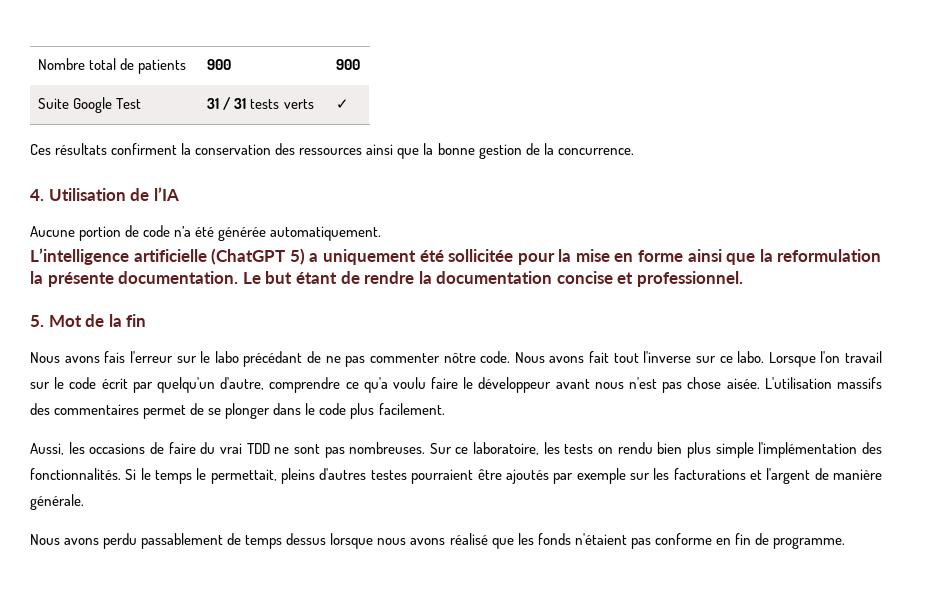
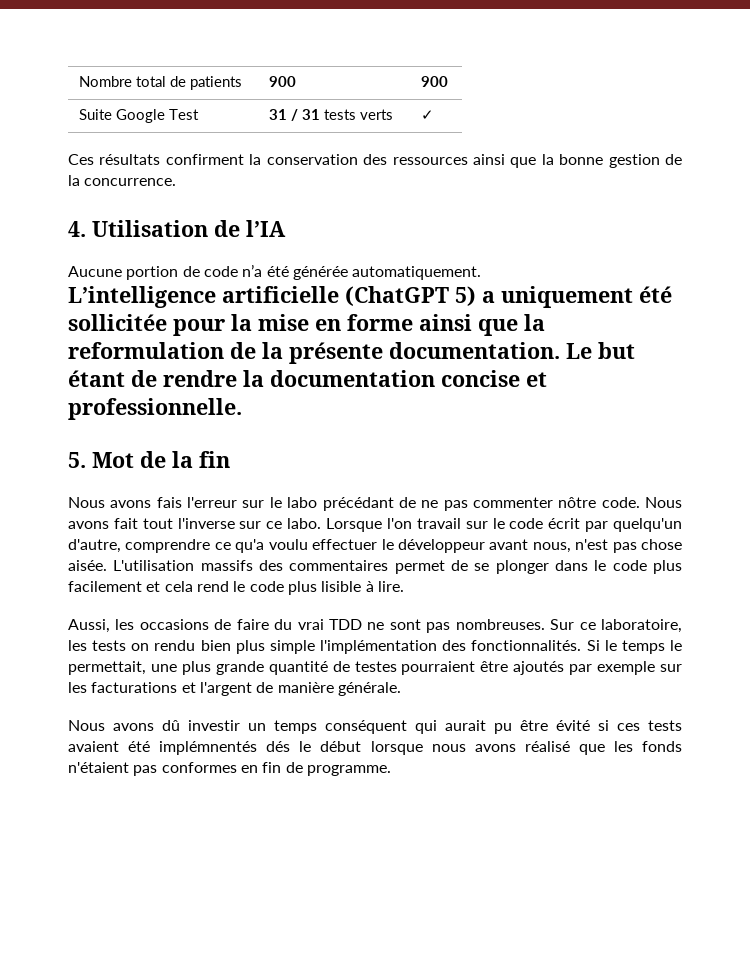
- L’intelligence artificielle (ChatGPT 5) a uniquement été sollicitée pour la mise en forme ainsi que la reformulation la présente documentation.
+ L’intelligence artificielle (ChatGPT 5) a uniquement été sollicitée pour la mise en forme ainsi que la reformulation de la présente documentation.
- Le but étant de rendre la documentation concise et professionnel.
+ Le but étant de rendre la documentation concise et professionnelle.
- Lorsque l'on travail sur le code écrit par quelqu'un d'autre, comprendre ce qu'a voulu faire le développeur avant nous n'est pas chose aisée.
+ Lorsque l'on travail sur le code écrit par quelqu'un d'autre, comprendre ce qu'a voulu effectuer le développeur avant nous, n'est pas chose aisée.
- L'utilisation massifs des commentaires permet de se plonger dans le code plus facilement.
+ L'utilisation massifs des commentaires permet de se plonger dans le code plus facilement et cela rend le code plus lisible à lire.
- Si le temps le permettait, pleins d'autres testes pourraient être ajoutés par exemple sur les facturations et l'argent de manière générale.
+ Si le temps le permettait, une plus grande quantité de testes pourraient être ajoutés par exemple sur les facturations et l'argent de manière générale.
- Nous avons perdu passablement de temps dessus lorsque nous avons réalisé que les fonds n'étaient pas conforme en fin de programme.
+ Nous avons dû investir un temps conséquent qui aurait pu être évité si ces tests avaient été implémnentés dés le début lorsque nous avons réalisé que les fonds n'étaient pas conformes en fin de programme.

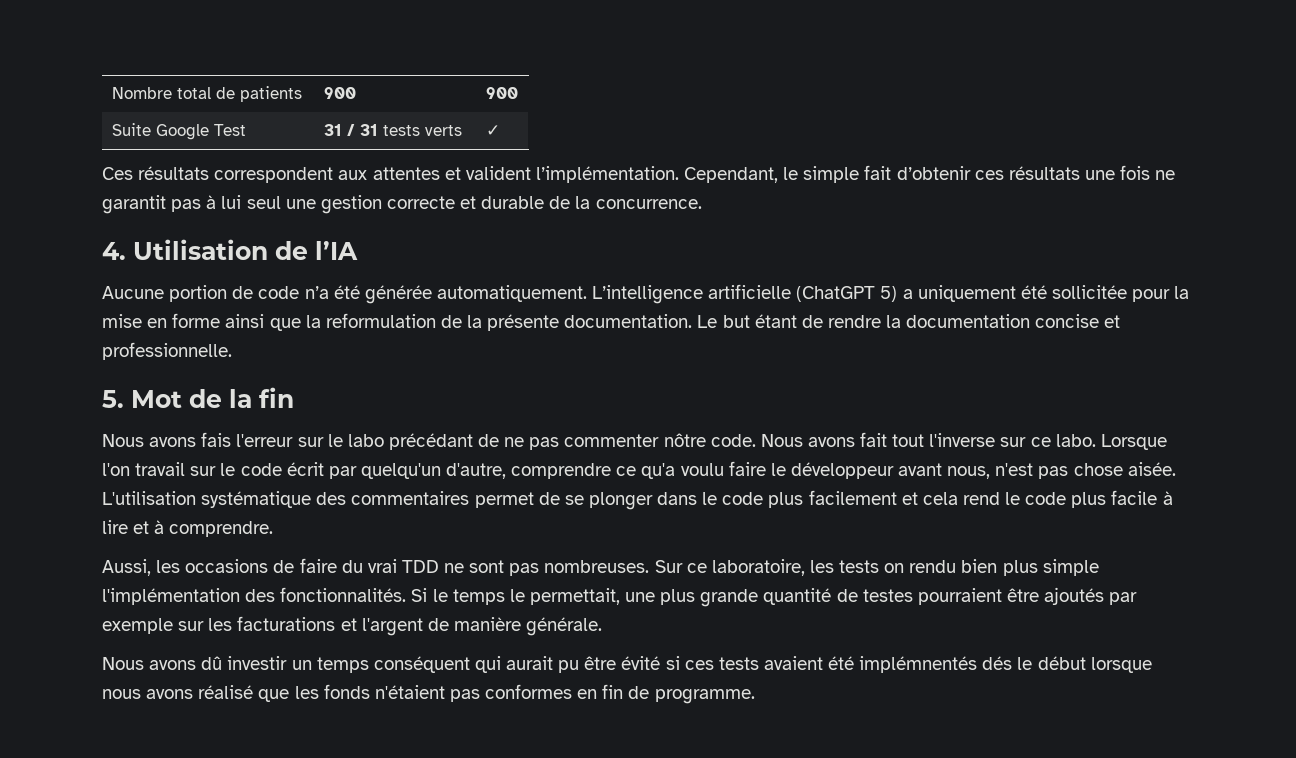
- Ces résultats confirment la conservation des ressources ainsi que la bonne gestion de la concurrence.
+ Ces résultats correspondent aux attentes et valident l’implémentation. Cependant, le simple fait d’obtenir ces résultats une fois ne garantit pas à lui seul une gestion correcte et durable de la concurrence.
- Aucune portion de code n’a été générée automatiquement.
- L’intelligence artificielle (ChatGPT 5) a uniquement été sollicitée pour la mise en forme ainsi que la reformulation de la présente documentation.
+ Aucune portion de code n’a été générée automatiquement. L’intelligence artificielle (ChatGPT 5) a uniquement été sollicitée pour la mise en forme ainsi que la reformulation de la présente documentation.
- Lorsque l'on travail sur le code écrit par quelqu'un d'autre, comprendre ce qu'a voulu effectuer le développeur avant nous, n'est pas chose aisée.
+ Lorsque l'on travail sur le code écrit par quelqu'un d'autre, comprendre ce qu'a voulu faire le développeur avant nous, n'est pas chose aisée.
- L'utilisation massifs des commentaires permet de se plonger dans le code plus facilement et cela rend le code plus lisible à lire.
+ L'utilisation systématique des commentaires permet de se plonger dans le code plus facilement et cela rend le code plus facile à lire et à comprendre.

